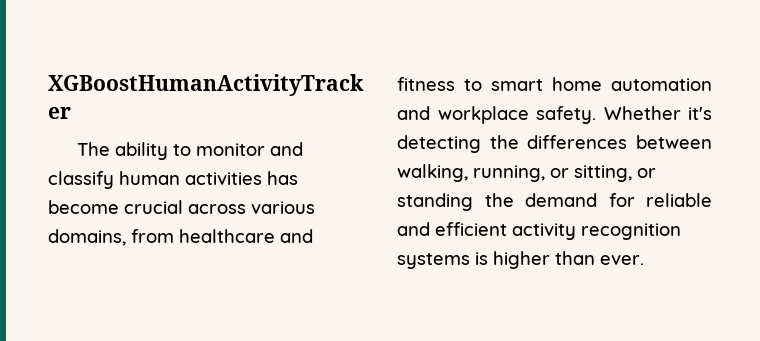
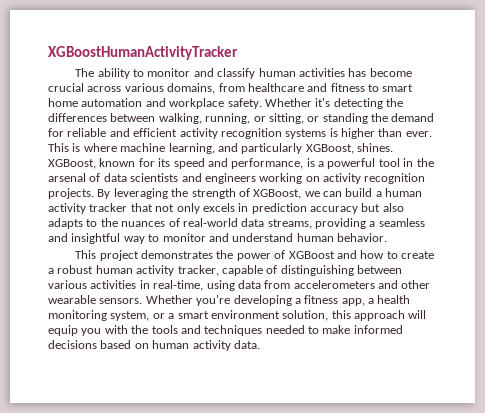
+ This is where machine learning, and particularly XGBoost, shines. XGBoost, known for its speed and performance, is a powerful tool in the arsenal of data scientists and engineers working on activity recognition projects. By leveraging the strength of XGBoost, we can build a human activity tracker that not only excels in prediction accuracy but also adapts to the nuances of real-world data streams, providing a seamless and insightful way to monitor and understand human behavior.
+ This project demonstrates the power of XGBoost and how to create a robust human activity tracker, capable of distinguishing between various activities in real-time, using data from accelerometers and other wearable sensors. Whether you're developing a fitness app, a health monitoring system, or a smart environment solution, this approach will equip you with the tools and techniques needed to make informed decisions based on human activity data.

